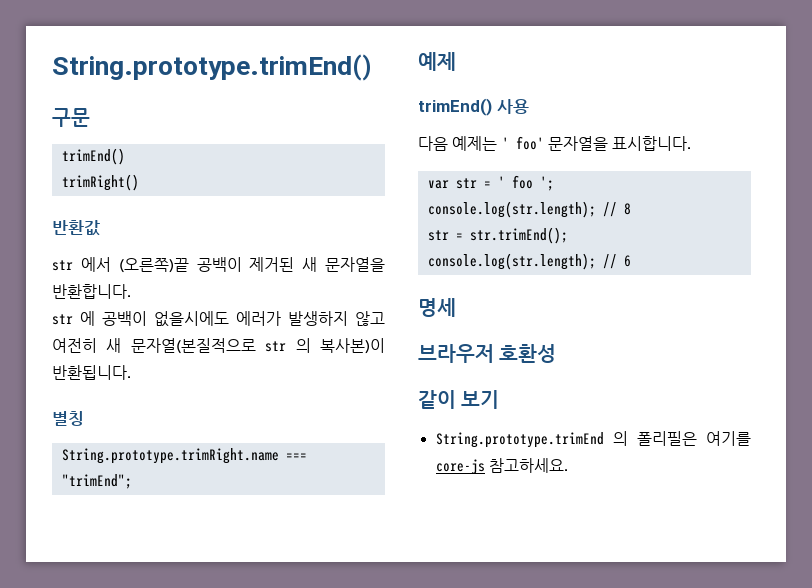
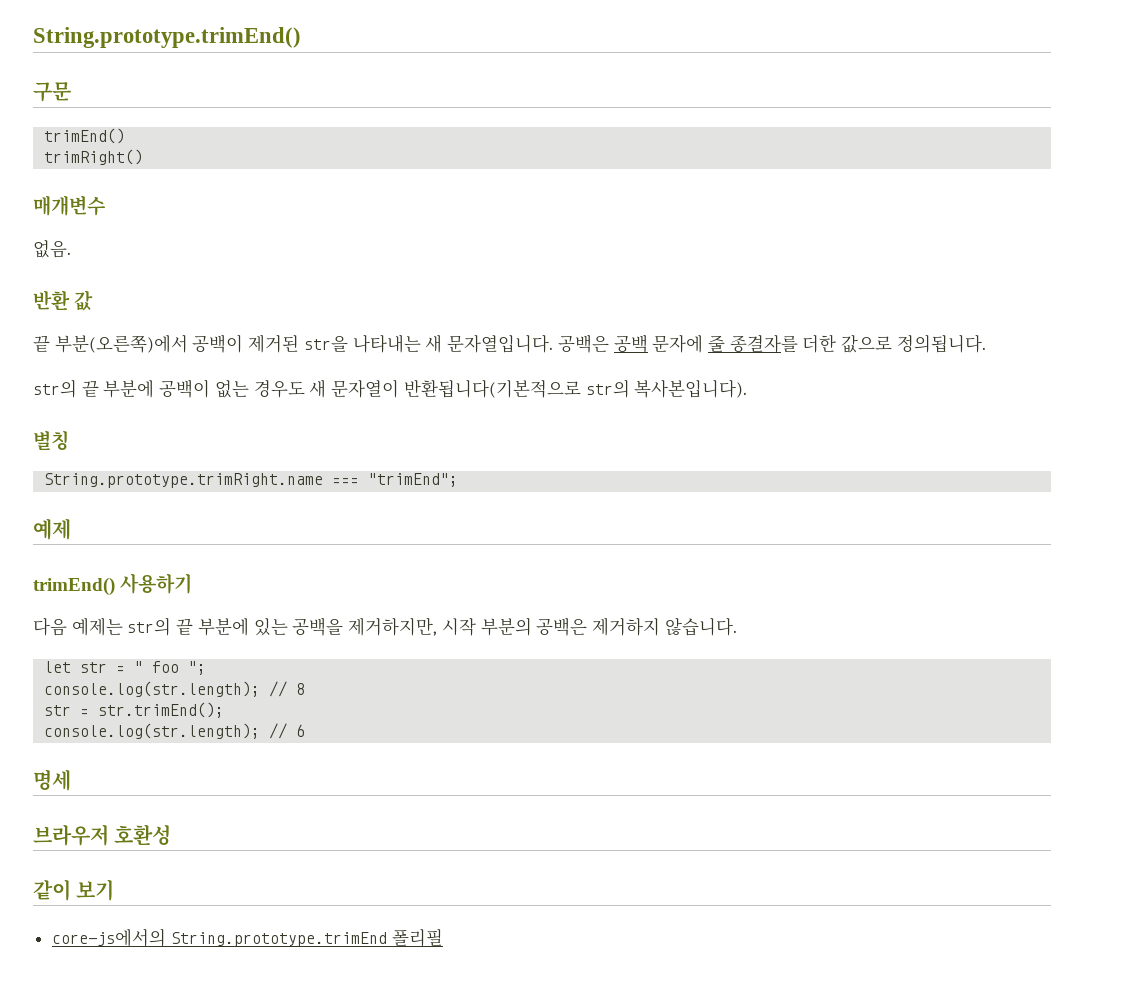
- 반환값
- str 에서 (오른쪽)끝 공백이 제거된 새 문자열을 반환합니다.
- str 에 공백이 없을시에도 에러가 발생하지 않고 여전히 새 문자열(본질적으로 str 의 복사본)이 반환됩니다.
+ 매개변수
+ 없음.
+ 반환 값
+ 끝 부분(오른쪽)에서 공백이 제거된 str을 나타내는 새 문자열입니다. 공백은 공백 문자에 줄 종결자를 더한 값으로 정의됩니다.
+ str의 끝 부분에 공백이 없는 경우도 새 문자열이 반환됩니다(기본적으로 str의 복사본입니다).
- trimEnd() 사용
+ trimEnd() 사용하기
- 다음 예제는 ' foo' 문자열을 표시합니다.
- var str = ' foo ';
+ 다음 예제는 str의 끝 부분에 있는 공백을 제거하지만, 시작 부분의 공백은 제거하지 않습니다.
+ let str = " foo ";
- String.prototype.trimEnd 의 폴리필은 여기를 core-js 참고하세요.
+ core-js에서의 String.prototype.trimEnd 폴리필

